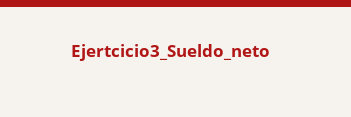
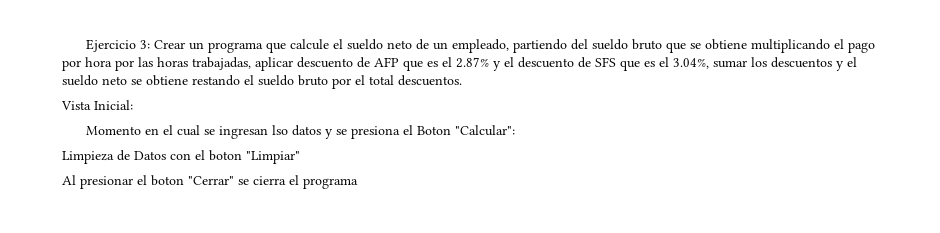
- Ejertcicio3_Sueldo_neto
+ Ejercicio 3: Crear un programa que calcule el sueldo neto de un empleado, partiendo del sueldo bruto que se obtiene multiplicando el pago por hora por las horas trabajadas, aplicar descuento de AFP que es el 2.87% y el descuento de SFS que es el 3.04%, sumar los descuentos y el sueldo neto se obtiene restando el sueldo bruto por el total descuentos.
+ Vista Inicial:
+ Momento en el cual se ingresan lso datos y se presiona el Boton "Calcular":
+ Limpieza de Datos con el boton "Limpiar"
+ Al presionar el boton "Cerrar" se cierra el programa

